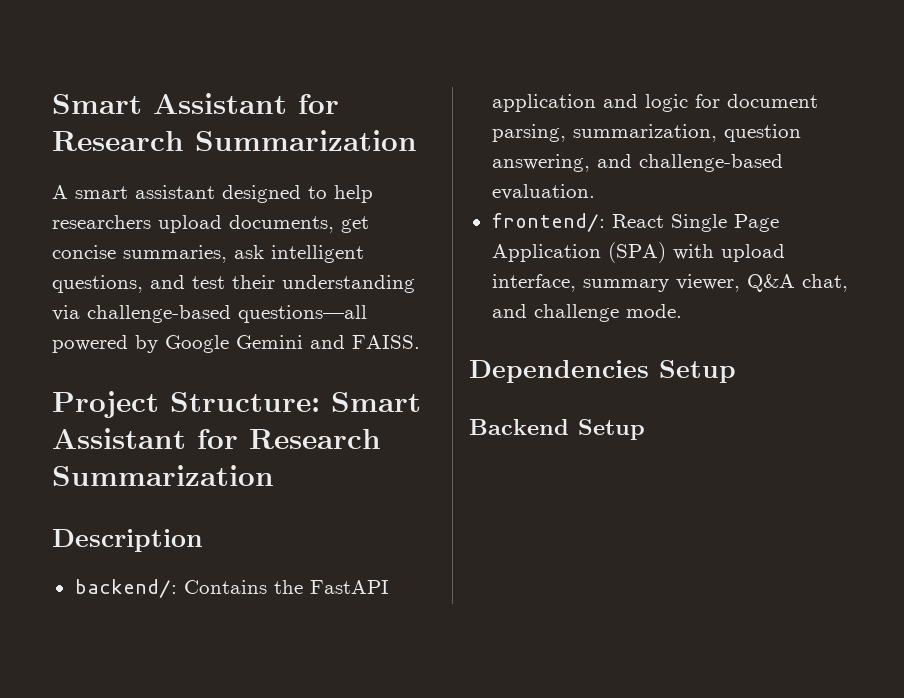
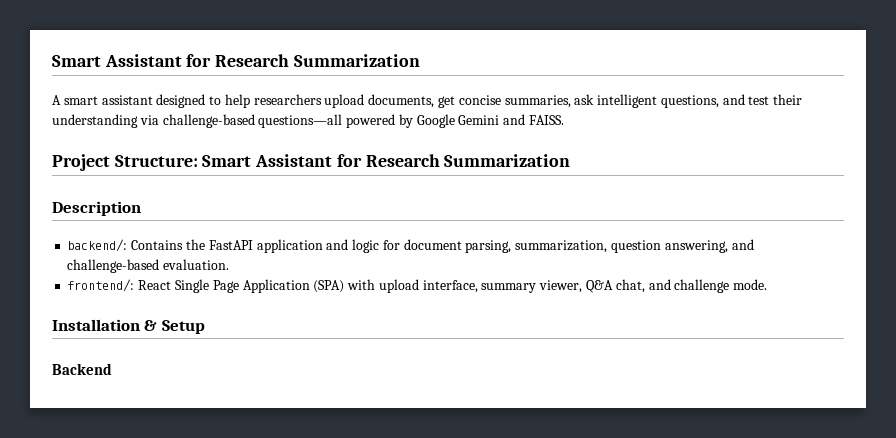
- Dependencies Setup
+ Installation & Setup
- Backend Setup
+ Backend

